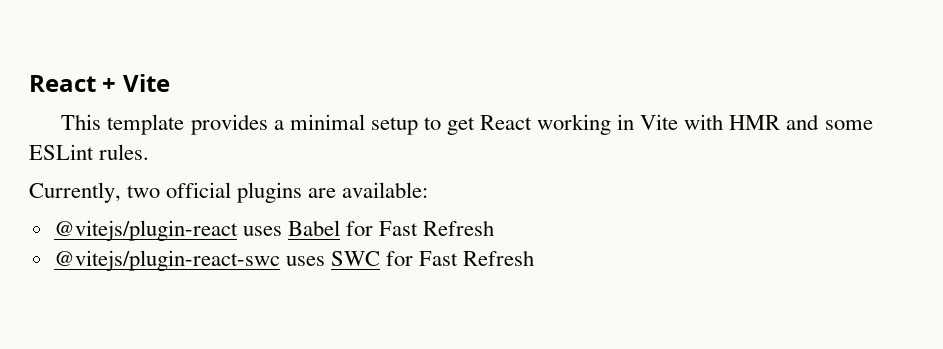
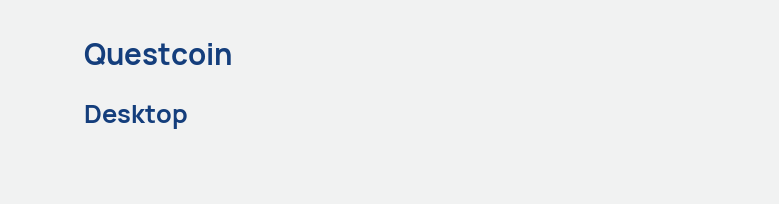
- React + Vite
- This template provides a minimal setup to get React working in Vite with HMR and some ESLint rules.
- Currently, two official plugins are available:
- @vitejs/plugin-react uses Babel for Fast Refresh
- @vitejs/plugin-react-swc uses SWC for Fast Refresh
+ Questcoin
+ Desktop

